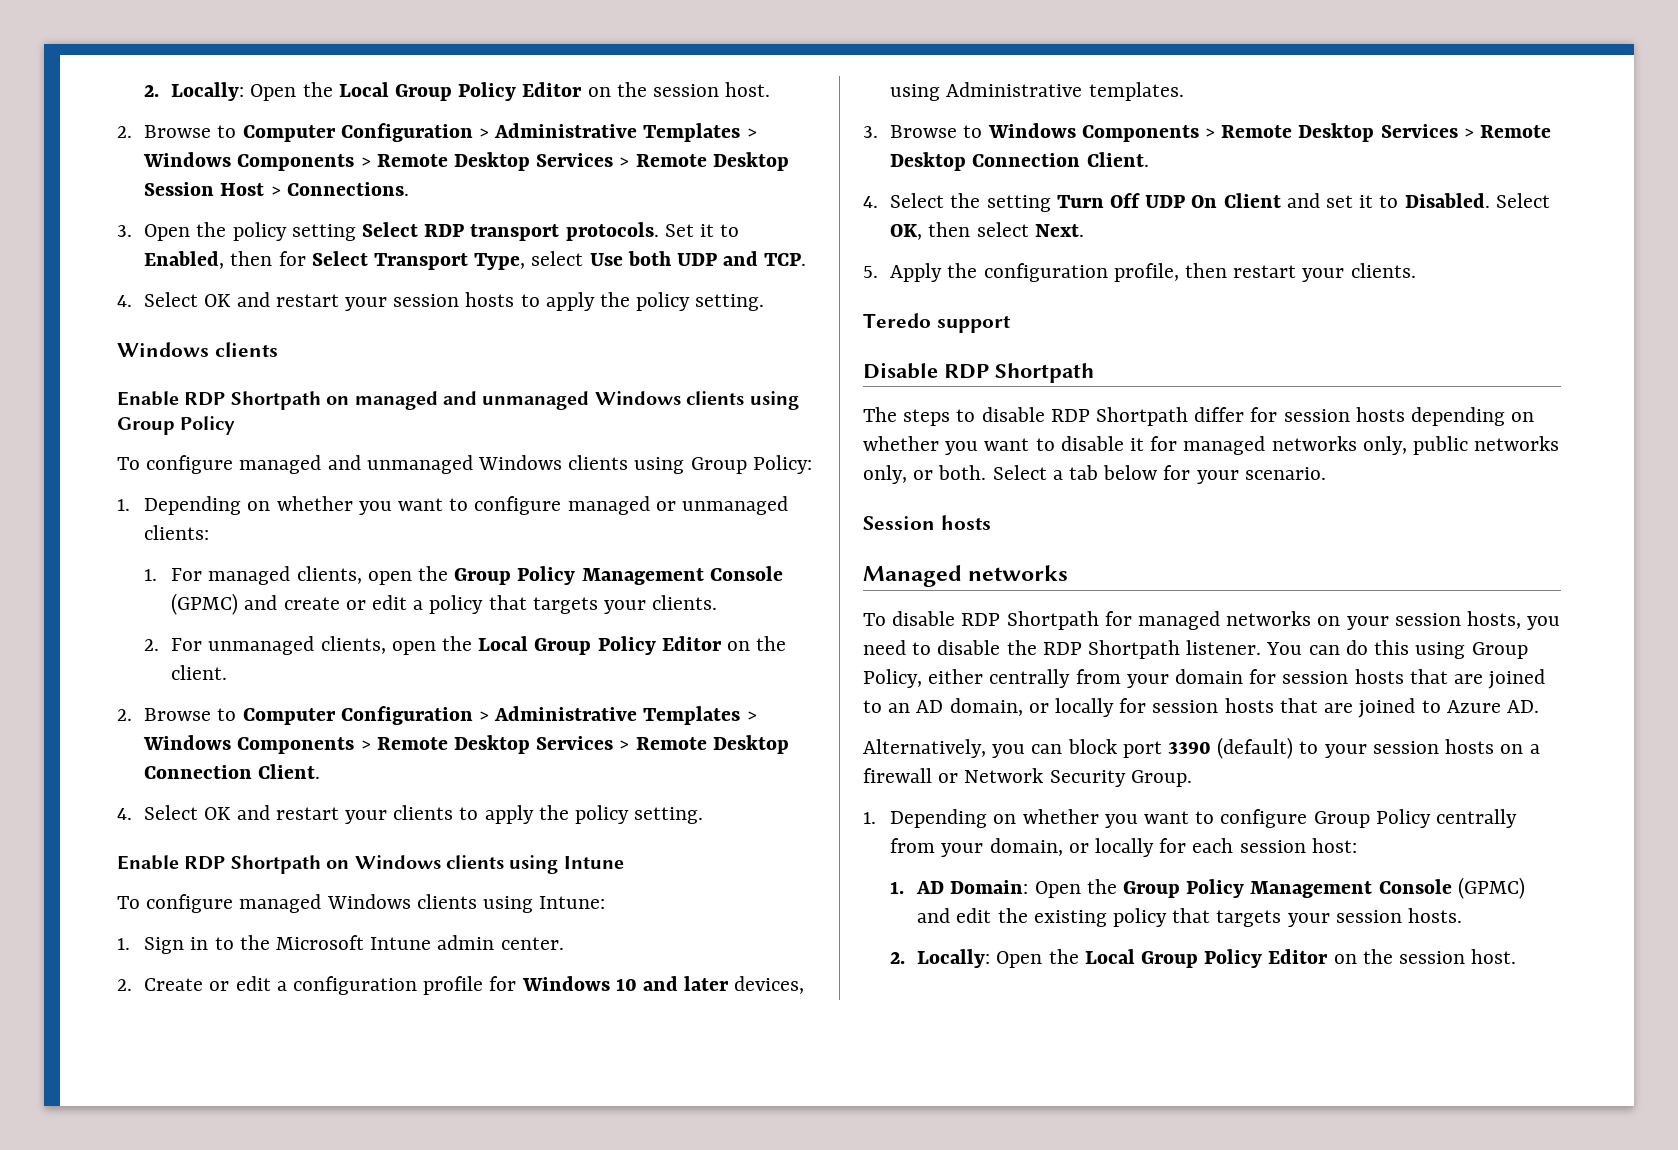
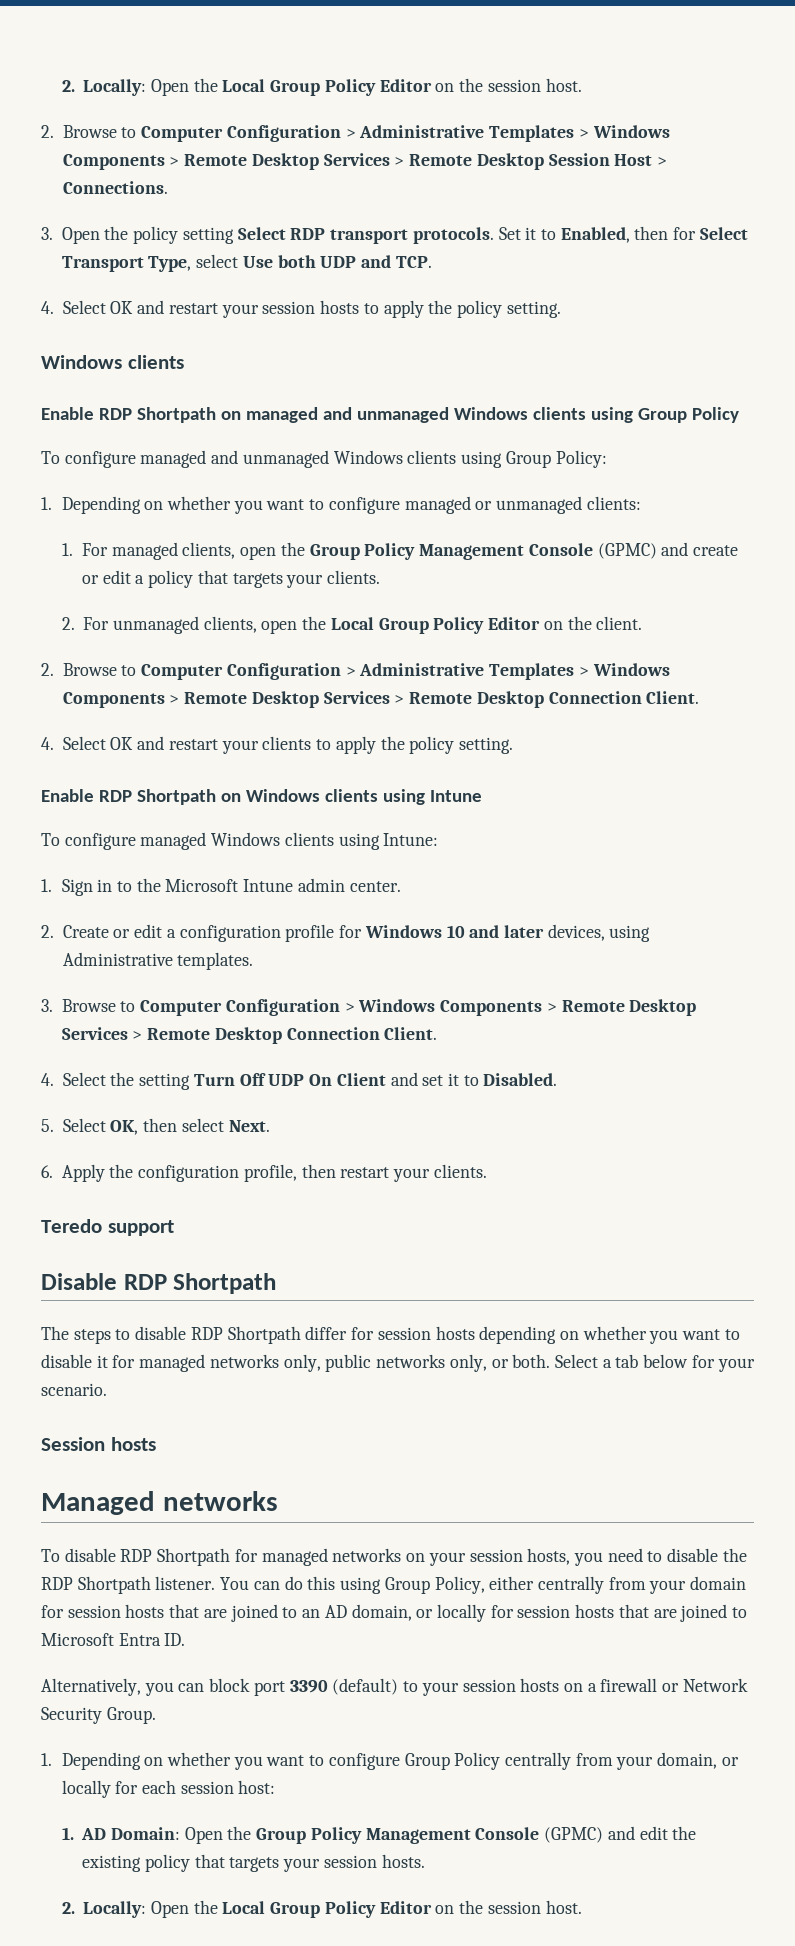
- 3. Browse to Windows Components > Remote Desktop Services > Remote Desktop Connection Client.
+ 3. Browse to Computer Configuration > Windows Components > Remote Desktop Services > Remote Desktop Connection Client.
- 4. Select the setting Turn Off UDP On Client and set it to Disabled. Select OK, then select Next.
+ 4. Select the setting Turn Off UDP On Client and set it to Disabled.
+ 5. Select OK, then select Next.
- 5. Apply the configuration profile, then restart your clients.
+ 6. Apply the configuration profile, then restart your clients.
- You can do this using Group Policy, either centrally from your domain for session hosts that are joined to an AD domain, or locally for session hosts that are joined to Azure AD.
+ You can do this using Group Policy, either centrally from your domain for session hosts that are joined to an AD domain, or locally for session hosts that are joined to Microsoft Entra ID.

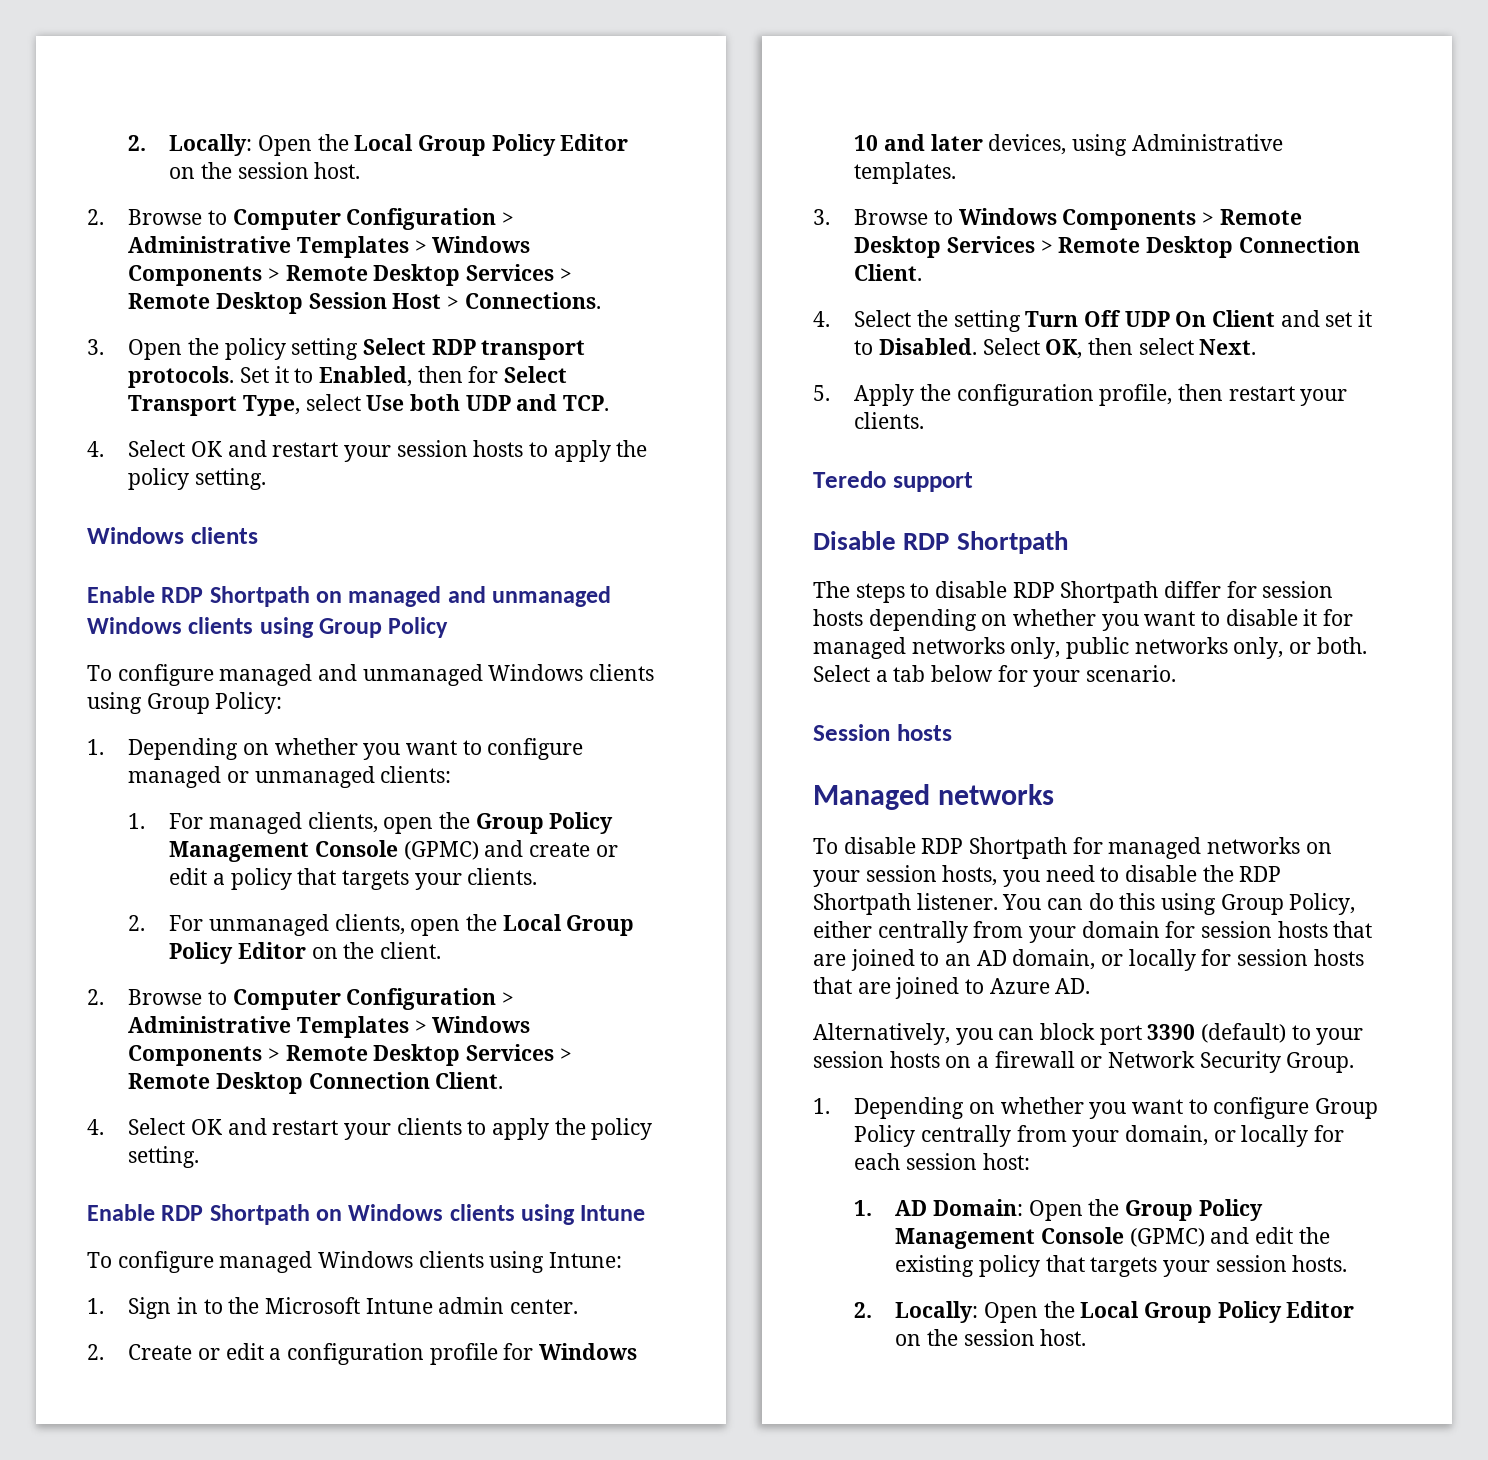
- 3. Browse to Computer Configuration > Windows Components > Remote Desktop Services > Remote Desktop Connection Client.
+ 3. Browse to Windows Components > Remote Desktop Services > Remote Desktop Connection Client.
- 4. Select the setting Turn Off UDP On Client and set it to Disabled.
- 5. Select OK, then select Next.
+ 4. Select the setting Turn Off UDP On Client and set it to Disabled. Select OK, then select Next.
- 6. Apply the configuration profile, then restart your clients.
+ 5. Apply the configuration profile, then restart your clients.
- You can do this using Group Policy, either centrally from your domain for session hosts that are joined to an AD domain, or locally for session hosts that are joined to Microsoft Entra ID.
+ You can do this using Group Policy, either centrally from your domain for session hosts that are joined to an AD domain, or locally for session hosts that are joined to Azure AD.

